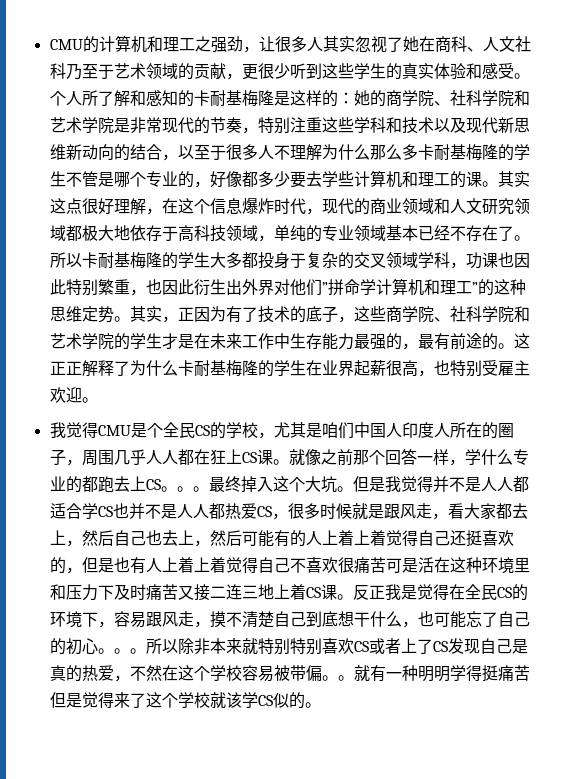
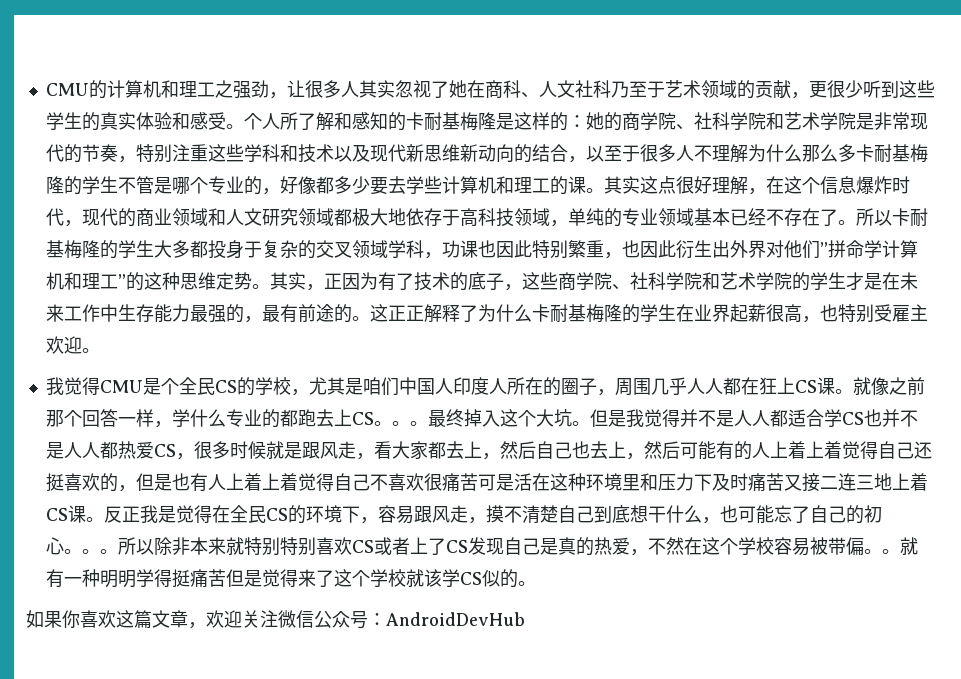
+ 如果你喜欢这篇文章，欢迎关注微信公众号：AndroidDevHub

